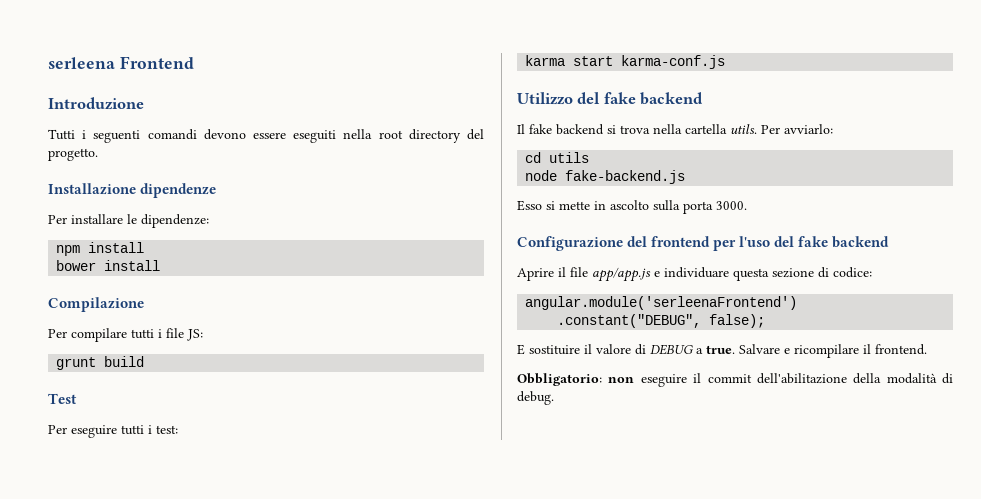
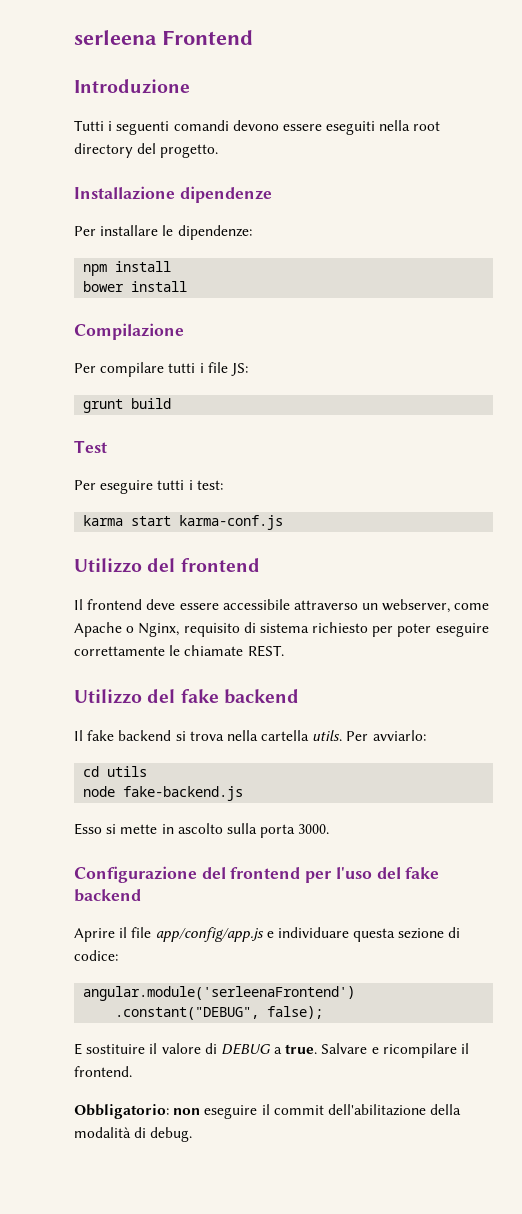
+ Utilizzo del frontend
+ Il frontend deve essere accessibile attraverso un webserver, come Apache o Nginx, requisito di sistema richiesto per poter eseguire correttamente le chiamate REST.
- Aprire il file app/app.js e individuare questa sezione di codice:
+ Aprire il file app/config/app.js e individuare questa sezione di codice:

